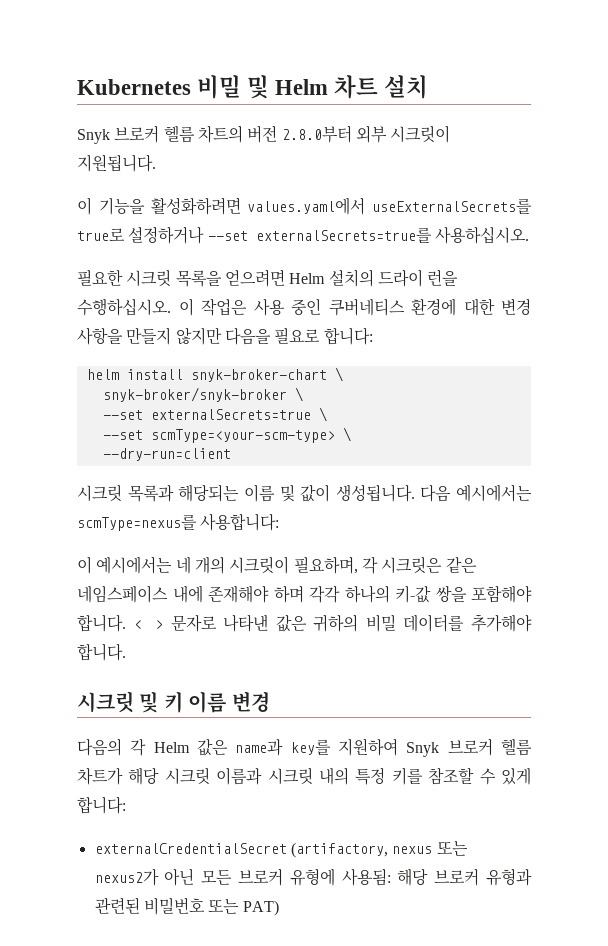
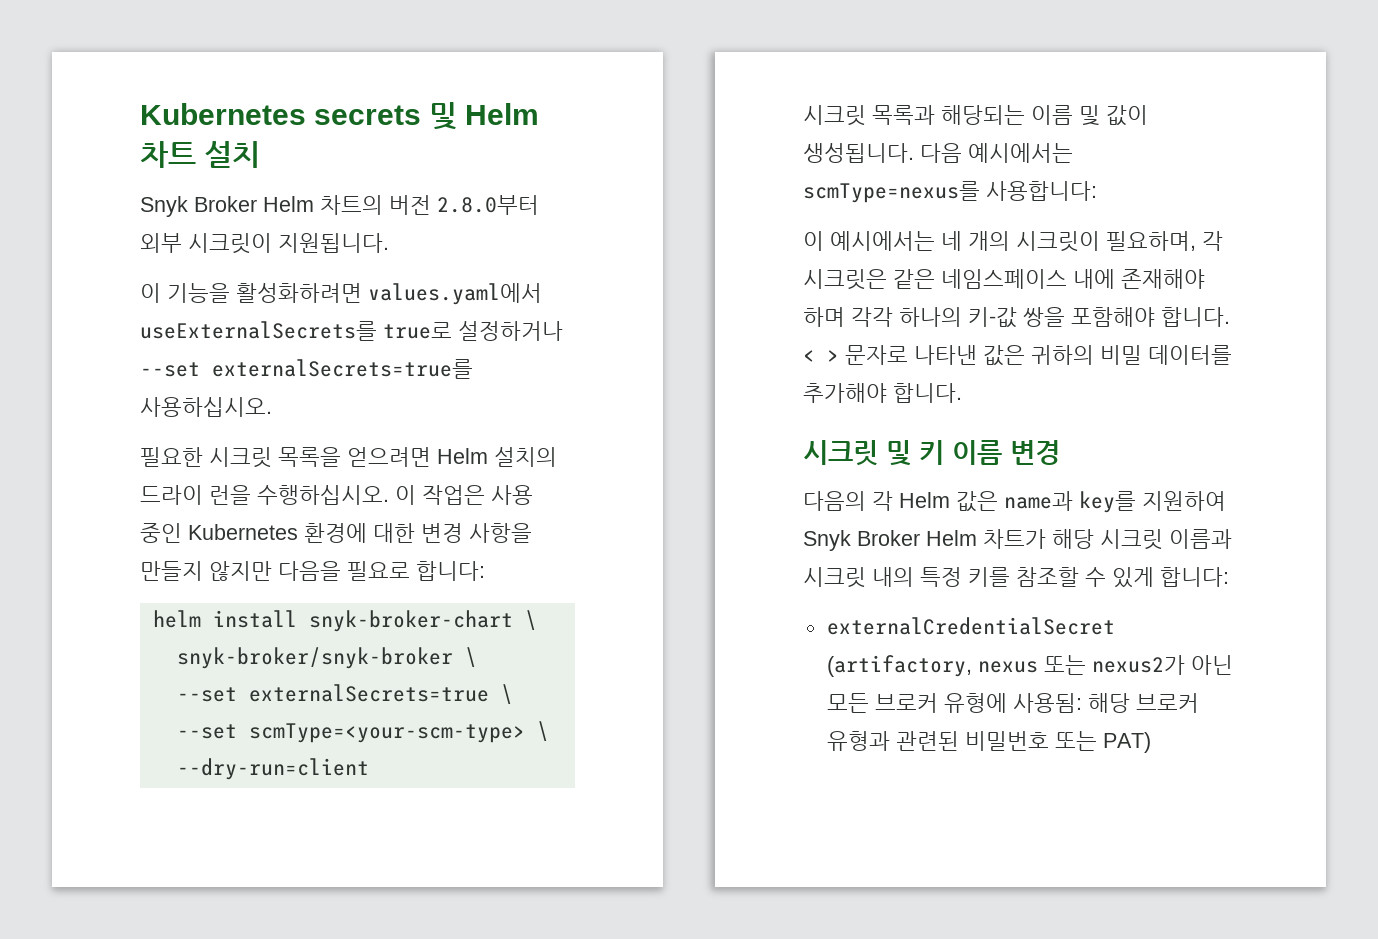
- Kubernetes 비밀 및 Helm 차트 설치
+ Kubernetes secrets 및 Helm 차트 설치
- Snyk 브로커 헬름 차트의 버전 2.8.0부터 외부 시크릿이 지원됩니다.
+ Snyk Broker Helm 차트의 버전 2.8.0부터 외부 시크릿이 지원됩니다.
- 이 작업은 사용 중인 쿠버네티스 환경에 대한 변경 사항을 만들지 않지만 다음을 필요로 합니다:
+ 이 작업은 사용 중인 Kubernetes 환경에 대한 변경 사항을 만들지 않지만 다음을 필요로 합니다:
- 다음의 각 Helm 값은 name과 key를 지원하여 Snyk 브로커 헬름 차트가 해당 시크릿 이름과 시크릿 내의 특정 키를 참조할 수 있게 합니다:
+ 다음의 각 Helm 값은 name과 key를 지원하여 Snyk Broker Helm 차트가 해당 시크릿 이름과 시크릿 내의 특정 키를 참조할 수 있게 합니다:

